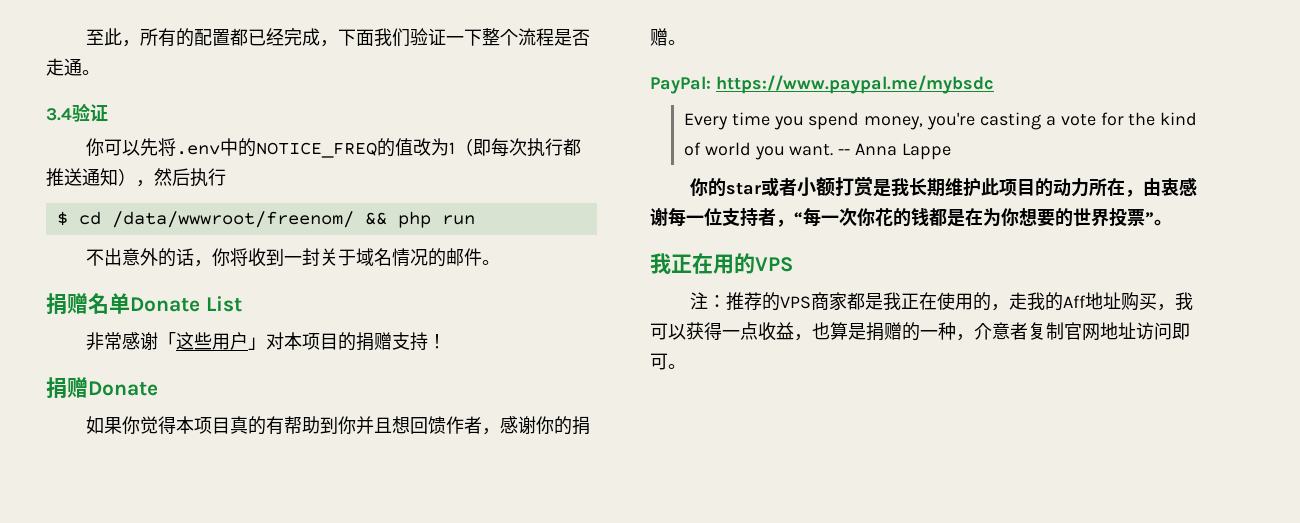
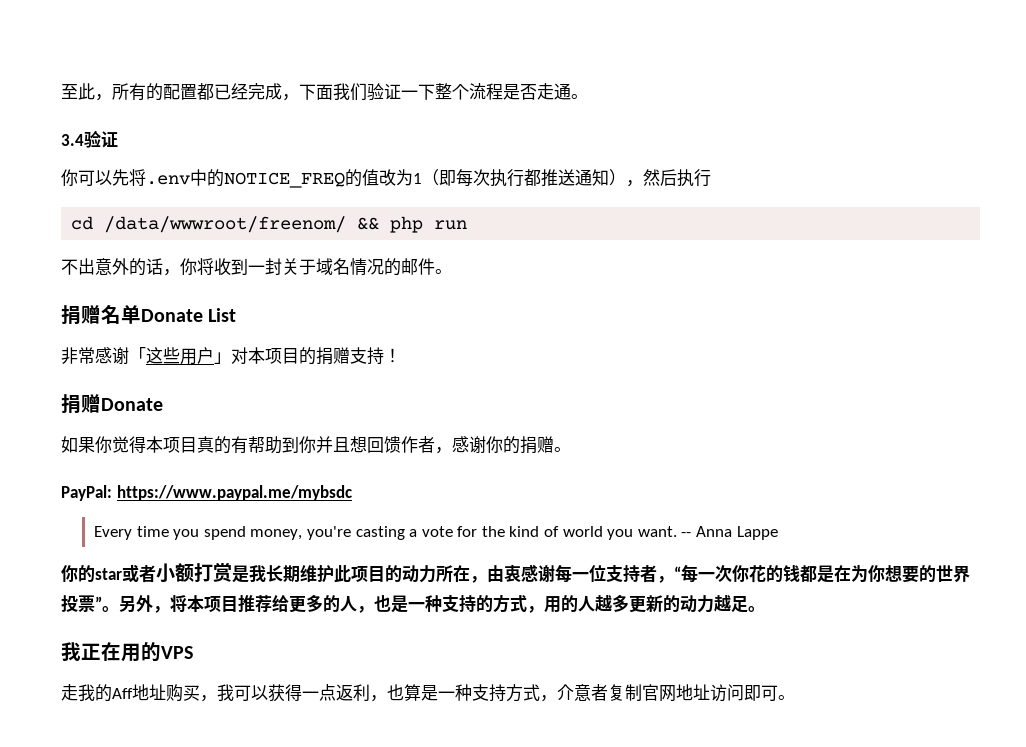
- $ cd /data/wwwroot/freenom/ && php run
+ cd /data/wwwroot/freenom/ && php run
- 你的star或者小额打赏是我长期维护此项目的动力所在，由衷感谢每一位支持者，“每一次你花的钱都是在为你想要的世界投票”。
+ 你的star或者小额打赏是我长期维护此项目的动力所在，由衷感谢每一位支持者，“每一次你花的钱都是在为你想要的世界投票”。另外，将本项目推荐给更多的人，也是一种支持的方式，用的人越多更新的动力越足。
  我正在用的VPS
- 注：推荐的VPS商家都是我正在使用的，走我的Aff地址购买，我可以获得一点收益，也算是捐赠的一种，介意者复制官网地址访问即可。
+ 走我的Aff地址购买，我可以获得一点返利，也算是一种支持方式，介意者复制官网地址访问即可。

